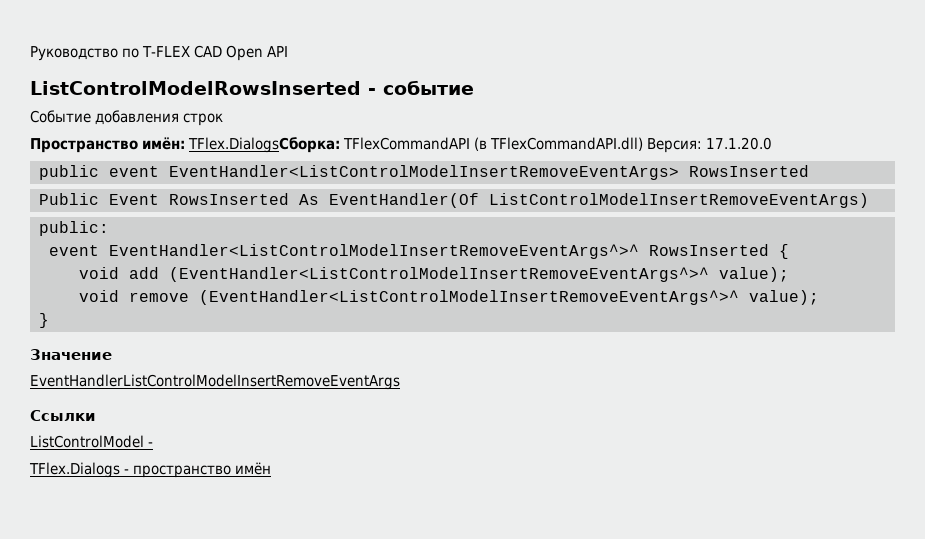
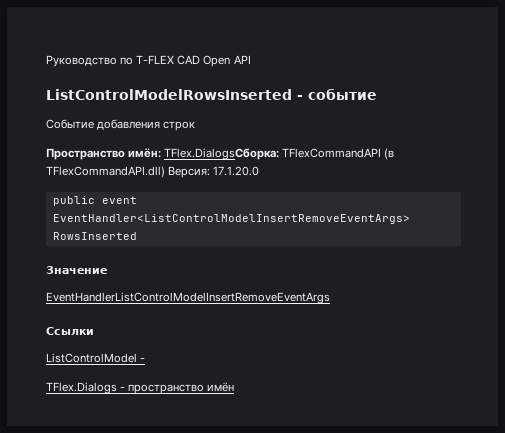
- Public Event RowsInserted As EventHandler(Of ListControlModelInsertRemoveEventArgs)
- public:
- event EventHandler<ListControlModelInsertRemoveEventArgs^>^ RowsInserted {
- void add (EventHandler<ListControlModelInsertRemoveEventArgs^>^ value);
- void remove (EventHandler<ListControlModelInsertRemoveEventArgs^>^ value);
- }

